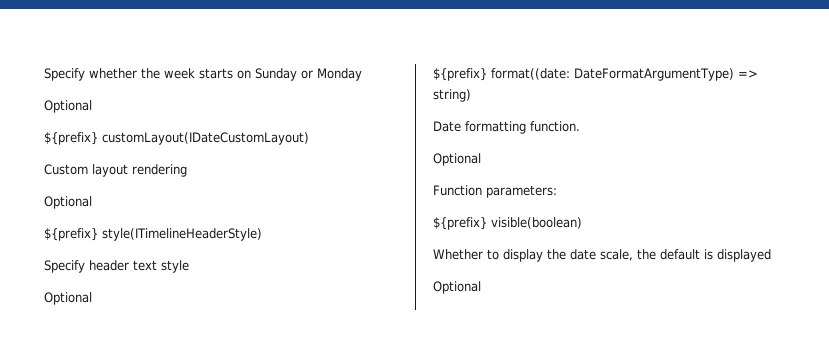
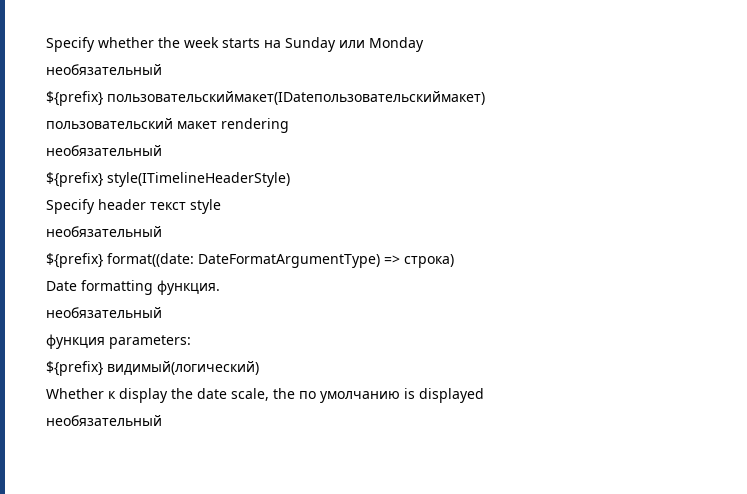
- Specify whether the week starts on Sunday or Monday
- Optional
- ${prefix} customLayout(IDateCustomLayout)
- Custom layout rendering
- Optional
+ Specify whether the week starts на Sunday или Monday
+ необязательный
+ ${prefix} пользовательскиймакет(IDateпользовательскиймакет)
+ пользовательский макет rendering
+ необязательный
- Specify header text style
- Optional
+ Specify header текст style
+ необязательный
- ${prefix} format((date: DateFormatArgumentType) => string)
+ ${prefix} format((date: DateFormatArgumentType) => строка)
- Date formatting function.
- Optional
- Function parameters:
+ Date formatting функция.
+ необязательный
+ функция parameters:
- ${prefix} visible(boolean)
+ ${prefix} видимый(логический)
- Whether to display the date scale, the default is displayed
- Optional
+ Whether к display the date scale, the по умолчанию is displayed
+ необязательный

